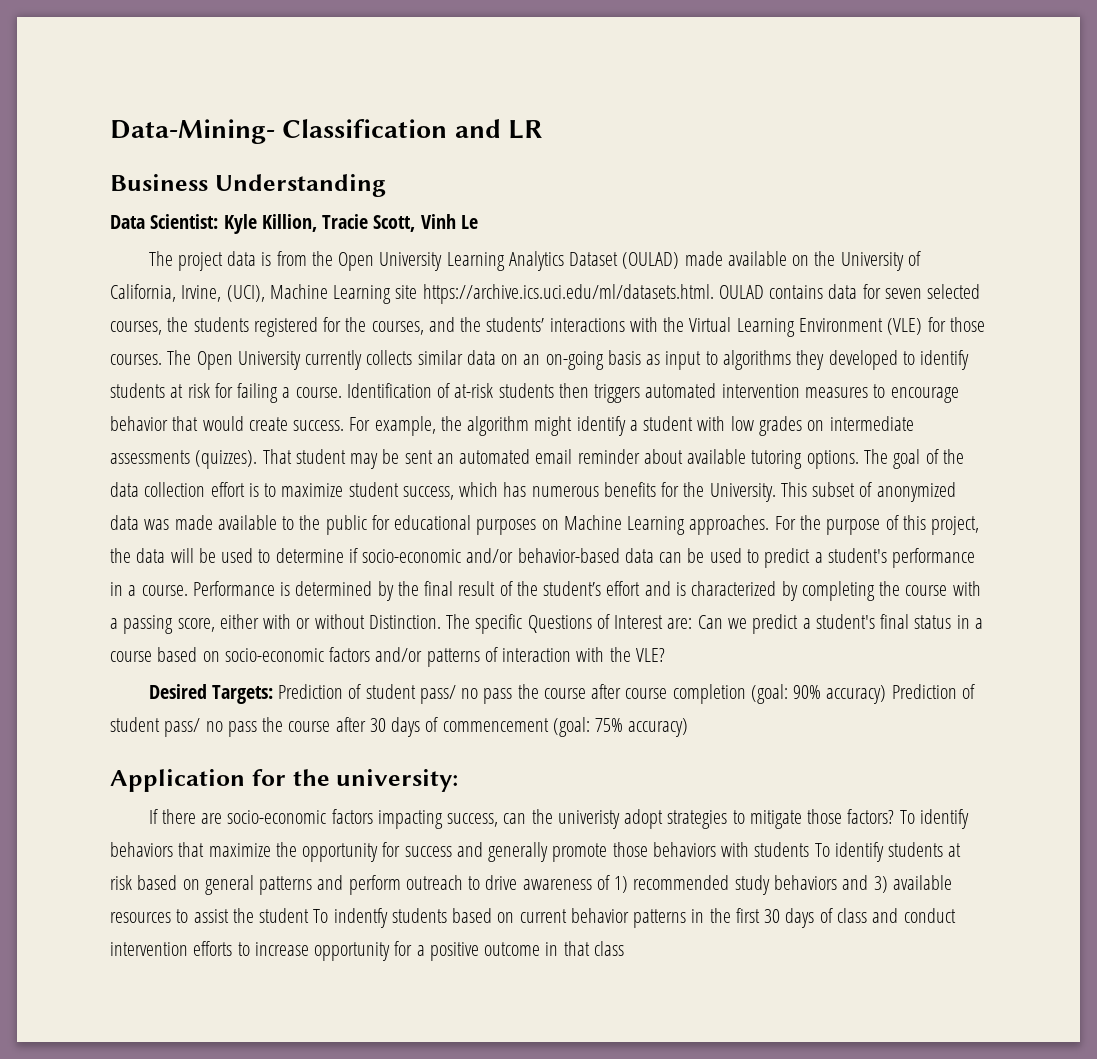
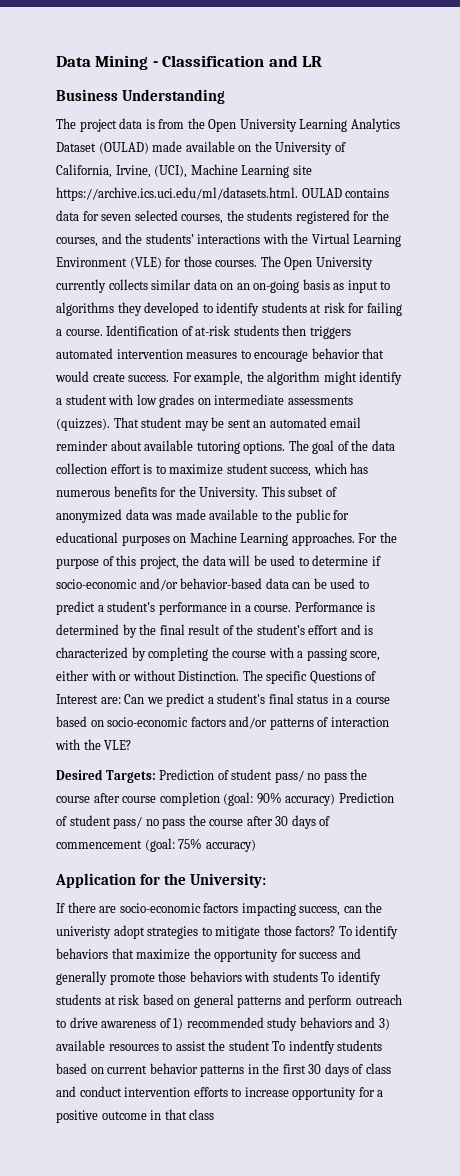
- Data-Mining- Classification and LR
+ Data Mining - Classification and LR
- Data Scientist: Kyle Killion, Tracie Scott, Vinh Le
- Application for the university:
+ Application for the University:

